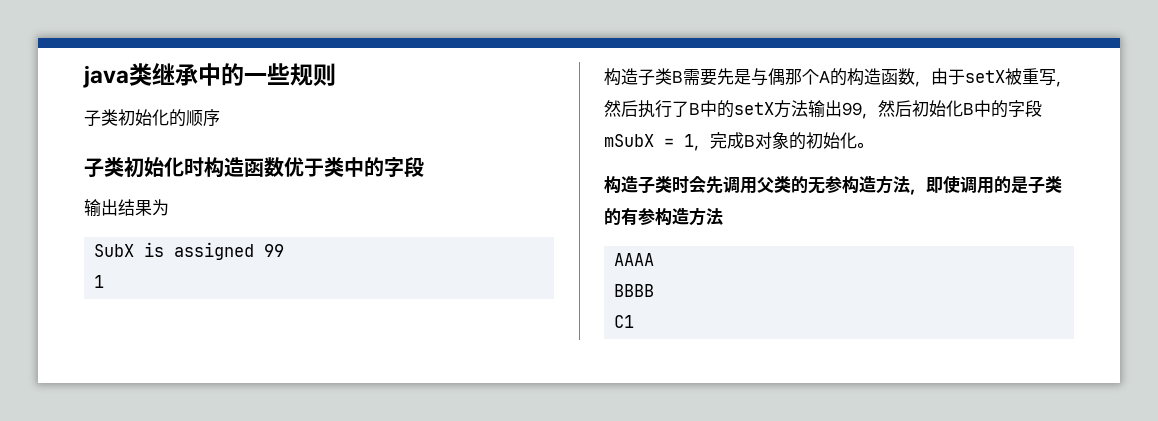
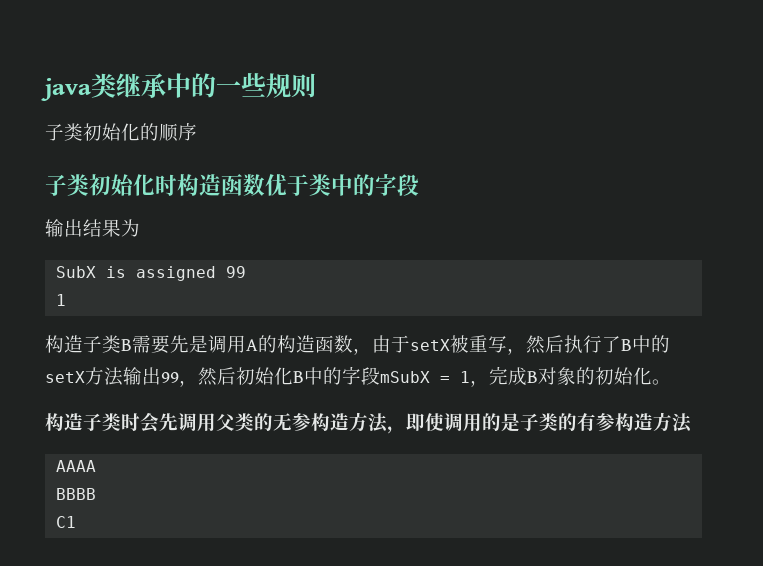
- 构造子类B需要先是与偶那个A的构造函数，由于setX被重写，然后执行了B中的setX方法输出99，然后初始化B中的字段mSubX = 1，完成B对象的初始化。
+ 构造子类B需要先是调用A的构造函数，由于setX被重写，然后执行了B中的setX方法输出99，然后初始化B中的字段mSubX = 1，完成B对象的初始化。

